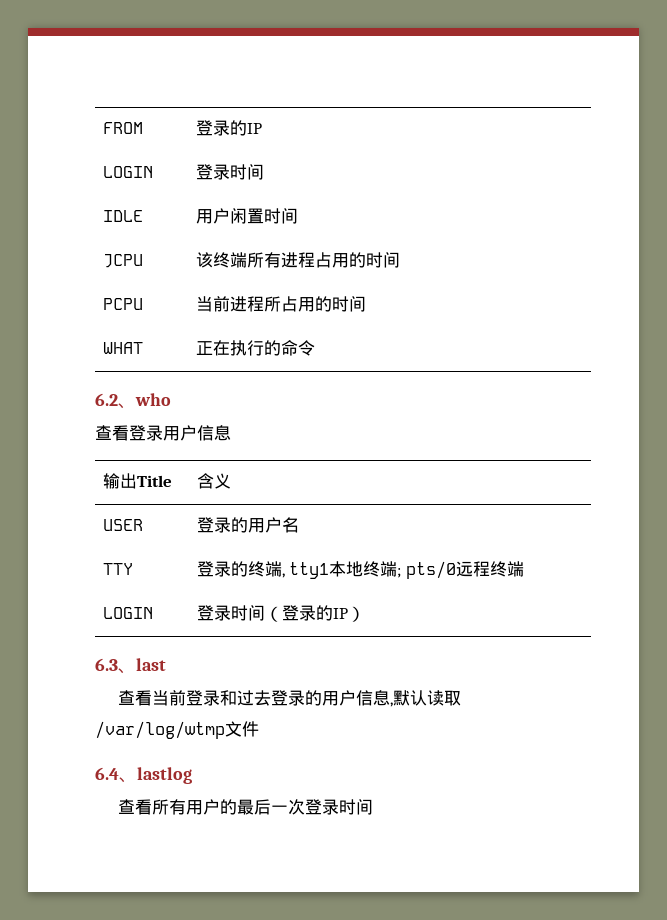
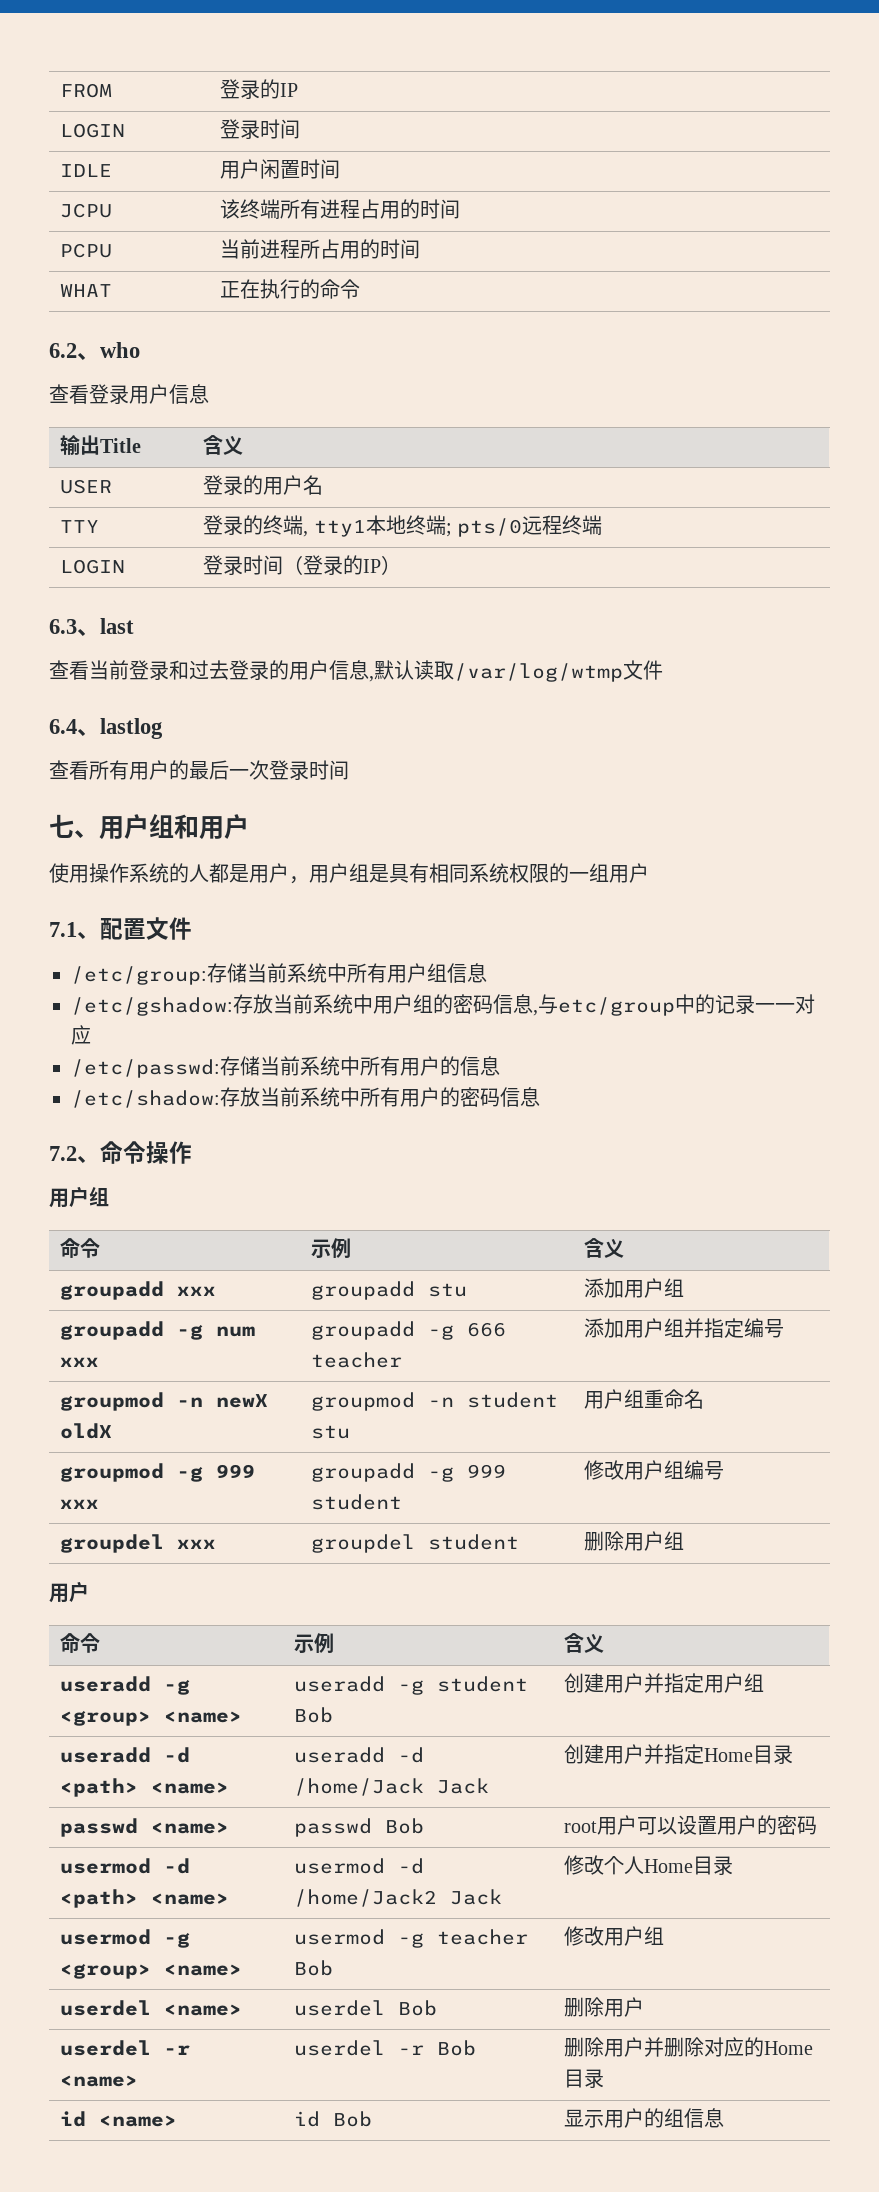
+ 七、用户组和用户
+ 使用操作系统的人都是用户，用户组是具有相同系统权限的一组用户
+ 7.1、配置文件
+ /etc/group:存储当前系统中所有用户组信息
+ /etc/gshadow:存放当前系统中用户组的密码信息,与etc/group中的记录一一对应
+ /etc/passwd:存储当前系统中所有用户的信息
+ /etc/shadow:存放当前系统中所有用户的密码信息
+ 7.2、命令操作
+ 用户组
+ 命令 | 示例 | 含义
+ groupadd xxx | groupadd stu | 添加用户组
+ groupadd -g num xxx | groupadd -g 666 teacher | 添加用户组并指定编号
+ groupmod -n newX oldX | groupmod -n student stu | 用户组重命名
+ groupmod -g 999 xxx | groupadd -g 999 student | 修改用户组编号
+ groupdel xxx | groupdel student | 删除用户组
+ 用户
+ 命令 | 示例 | 含义
+ useradd -g <group> <name> | useradd -g student Bob | 创建用户并指定用户组
+ useradd -d <path> <name> | useradd -d /home/Jack Jack | 创建用户并指定Home目录
+ passwd <name> | passwd Bob | root用户可以设置用户的密码
+ usermod -d <path> <name> | usermod -d /home/Jack2 Jack | 修改个人Home目录
+ usermod -g <group> <name> | usermod -g teacher Bob | 修改用户组
+ userdel <name> | userdel Bob | 删除用户
+ userdel -r <name> | userdel -r Bob | 删除用户并删除对应的Home目录
+ id <name> | id Bob | 显示用户的组信息

